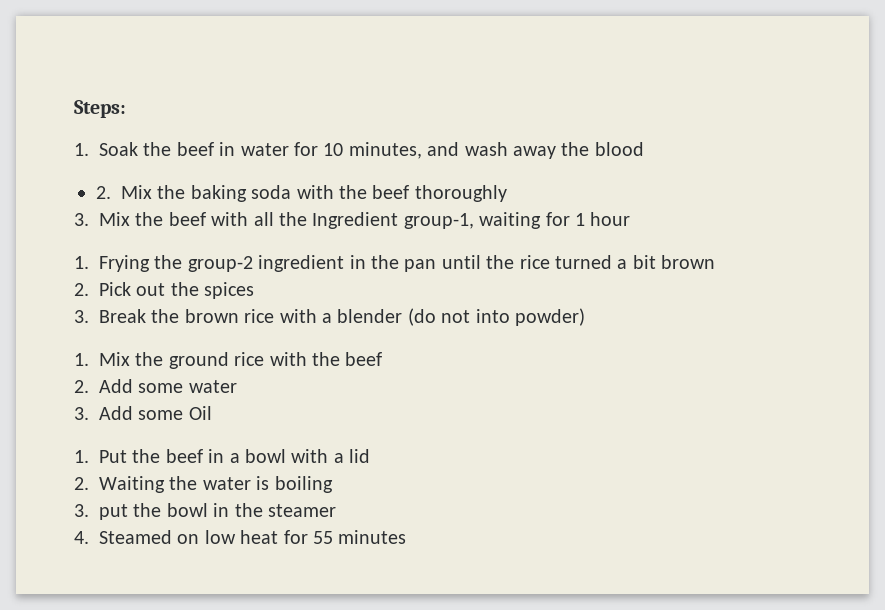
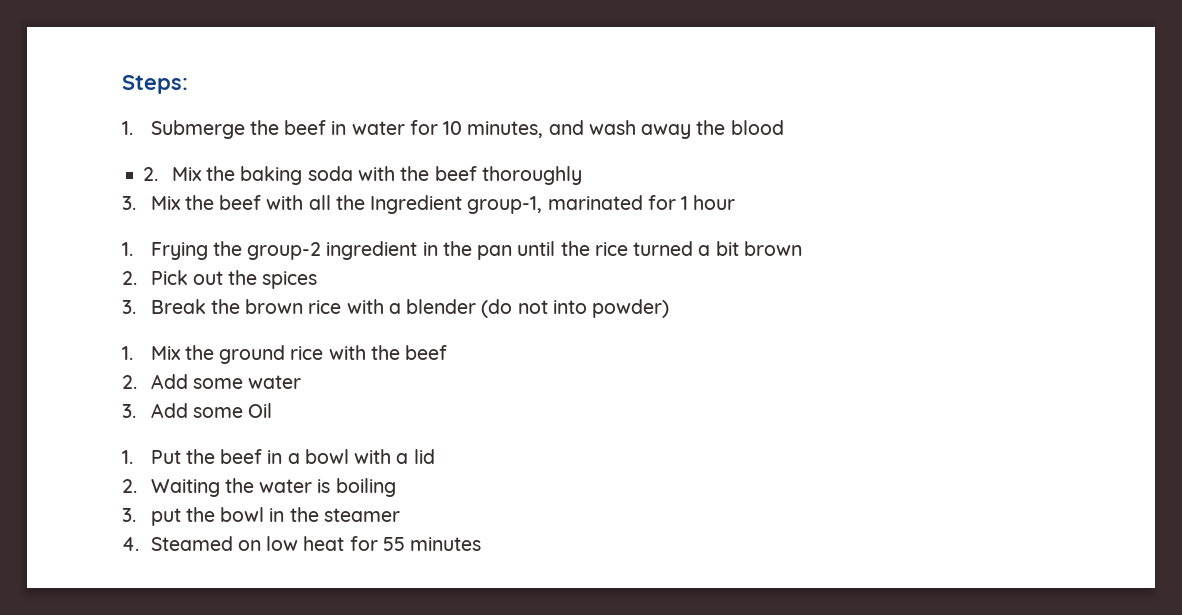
- 1. Soak the beef in water for 10 minutes, and wash away the blood
+ 1. Submerge the beef in water for 10 minutes, and wash away the blood
- 3. Mix the beef with all the Ingredient group-1, waiting for 1 hour
+ 3. Mix the beef with all the Ingredient group-1, marinated for 1 hour

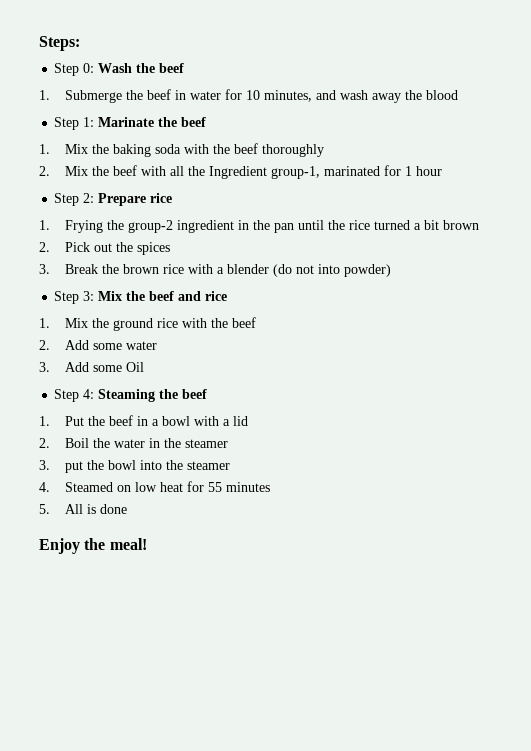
+ Step 0: Wash the beef
- 2. Mix the baking soda with the beef thoroughly
+ Step 1: Marinate the beef
+ 1. Mix the baking soda with the beef thoroughly
- 3. Mix the beef with all the Ingredient group-1, marinated for 1 hour
+ 2. Mix the beef with all the Ingredient group-1, marinated for 1 hour
+ Step 2: Prepare rice
+ Step 3: Mix the beef and rice
+ Step 4: Steaming the beef
- 2. Waiting the water is boiling
+ 2. Boil the water in the steamer
- 3. put the bowl in the steamer
+ 3. put the bowl into the steamer
+ 5. All is done
+ Enjoy the meal!

